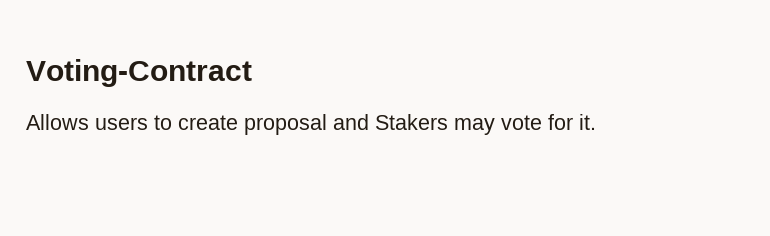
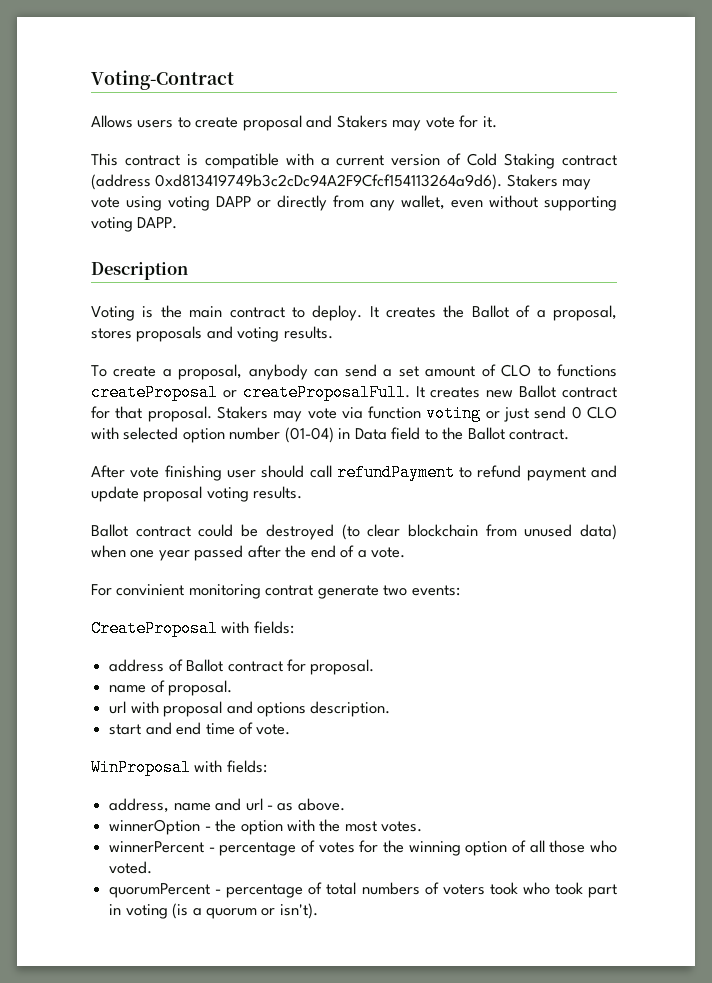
+ This contract is compatible with a current version of Cold Staking contract (address 0xd813419749b3c2cDc94A2F9Cfcf154113264a9d6). Stakers may vote using voting DAPP or directly from any wallet, even without supporting voting DAPP.
+ Description
+ Voting is the main contract to deploy. It creates the Ballot of a proposal, stores proposals and voting results.
+ To create a proposal, anybody can send a set amount of CLO to functions createProposal or createProposalFull. It creates new Ballot contract for that proposal. Stakers may vote via function voting or just send 0 CLO with selected option number (01-04) in Data field to the Ballot contract.
+ After vote finishing user should call refundPayment to refund payment and update proposal voting results.
+ Ballot contract could be destroyed (to clear blockchain from unused data) when one year passed after the end of a vote.
+ For convinient monitoring contrat generate two events:
+ CreateProposal with fields:
+ address of Ballot contract for proposal.
+ name of proposal.
+ url with proposal and options description.
+ start and end time of vote.
+ WinProposal with fields:
+ address, name and url - as above.
+ winnerOption - the option with the most votes.
+ winnerPercent - percentage of votes for the winning option of all those who voted.
+ quorumPercent - percentage of total numbers of voters took who took part in voting (is a quorum or isn't).

